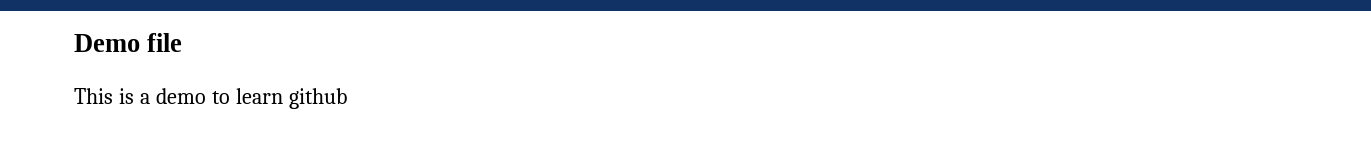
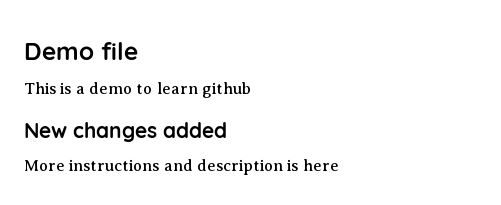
+ New changes added
+ More instructions and description is here

